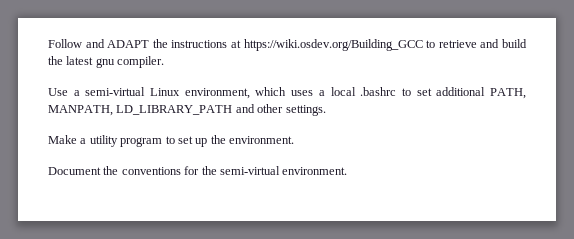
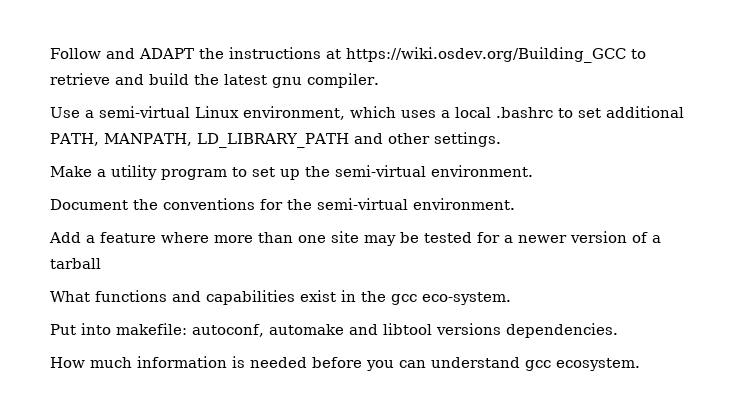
- Make a utility program to set up the environment.
+ Make a utility program to set up the semi-virtual environment.
+ Add a feature where more than one site may be tested for a newer version of a tarball
+ What functions and capabilities exist in the gcc eco-system.
+ Put into makefile: autoconf, automake and libtool versions dependencies.
+ How much information is needed before you can understand gcc ecosystem.

